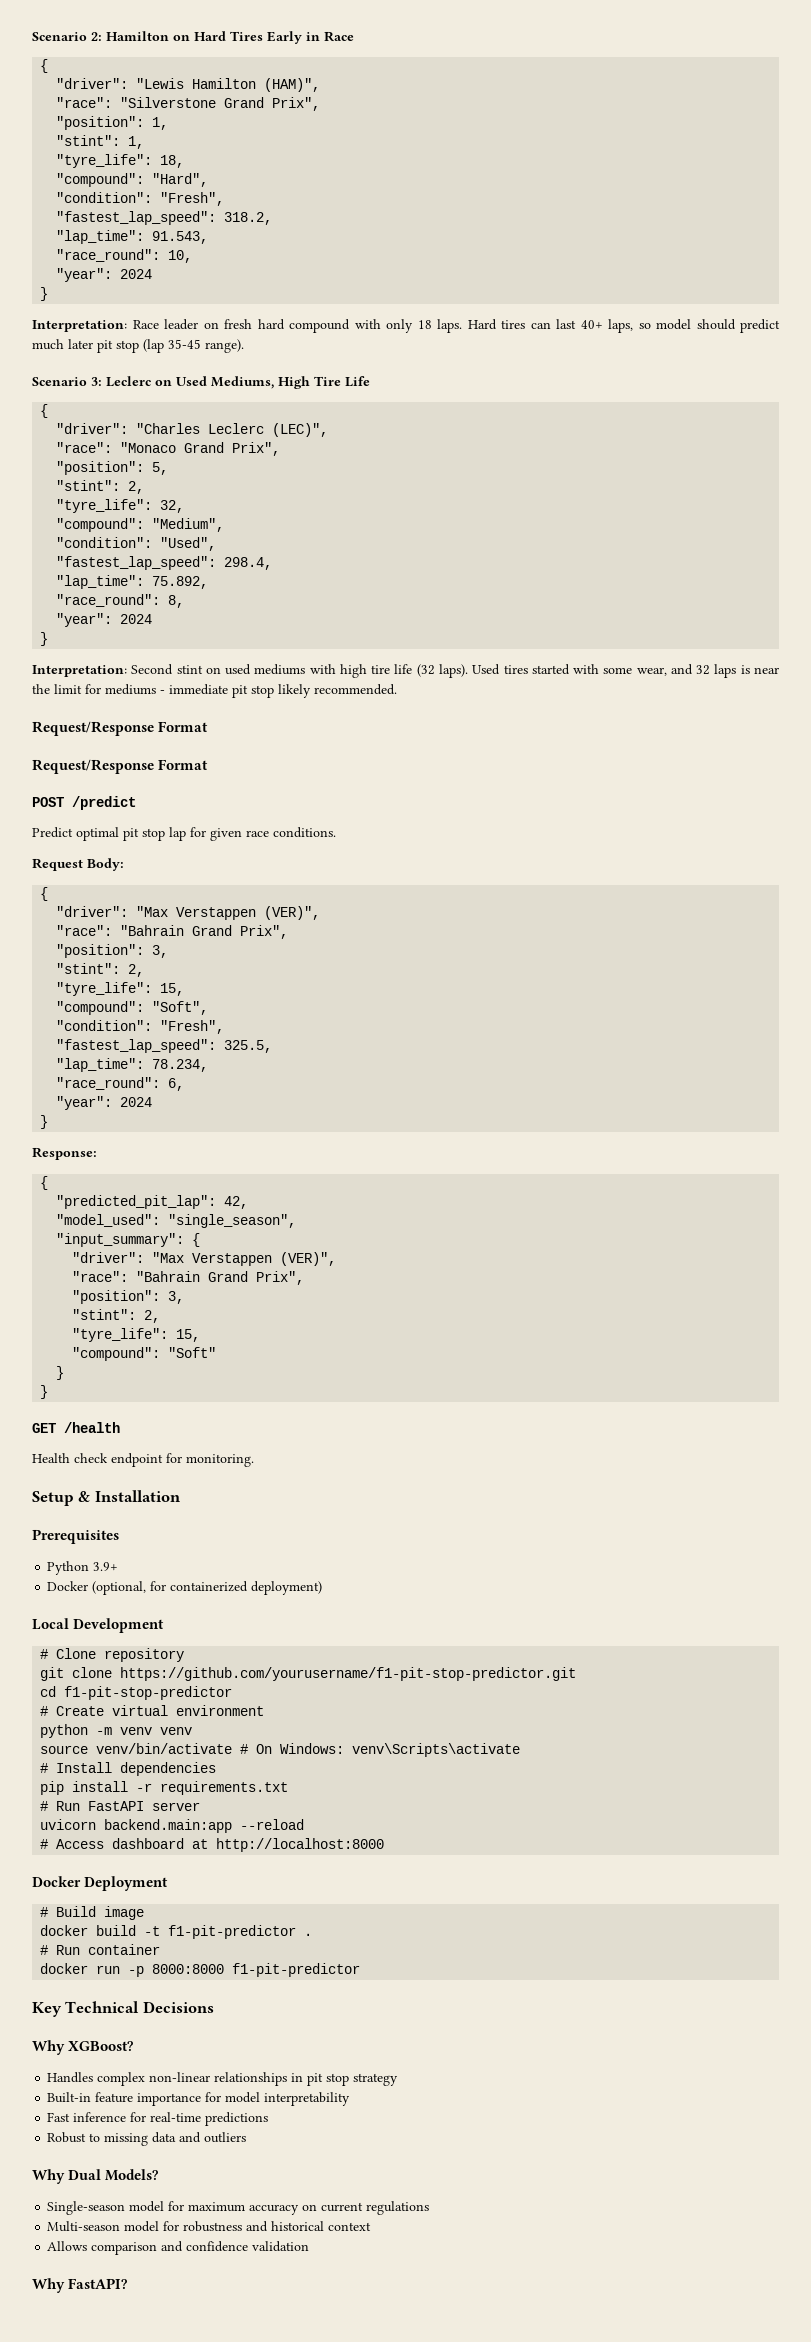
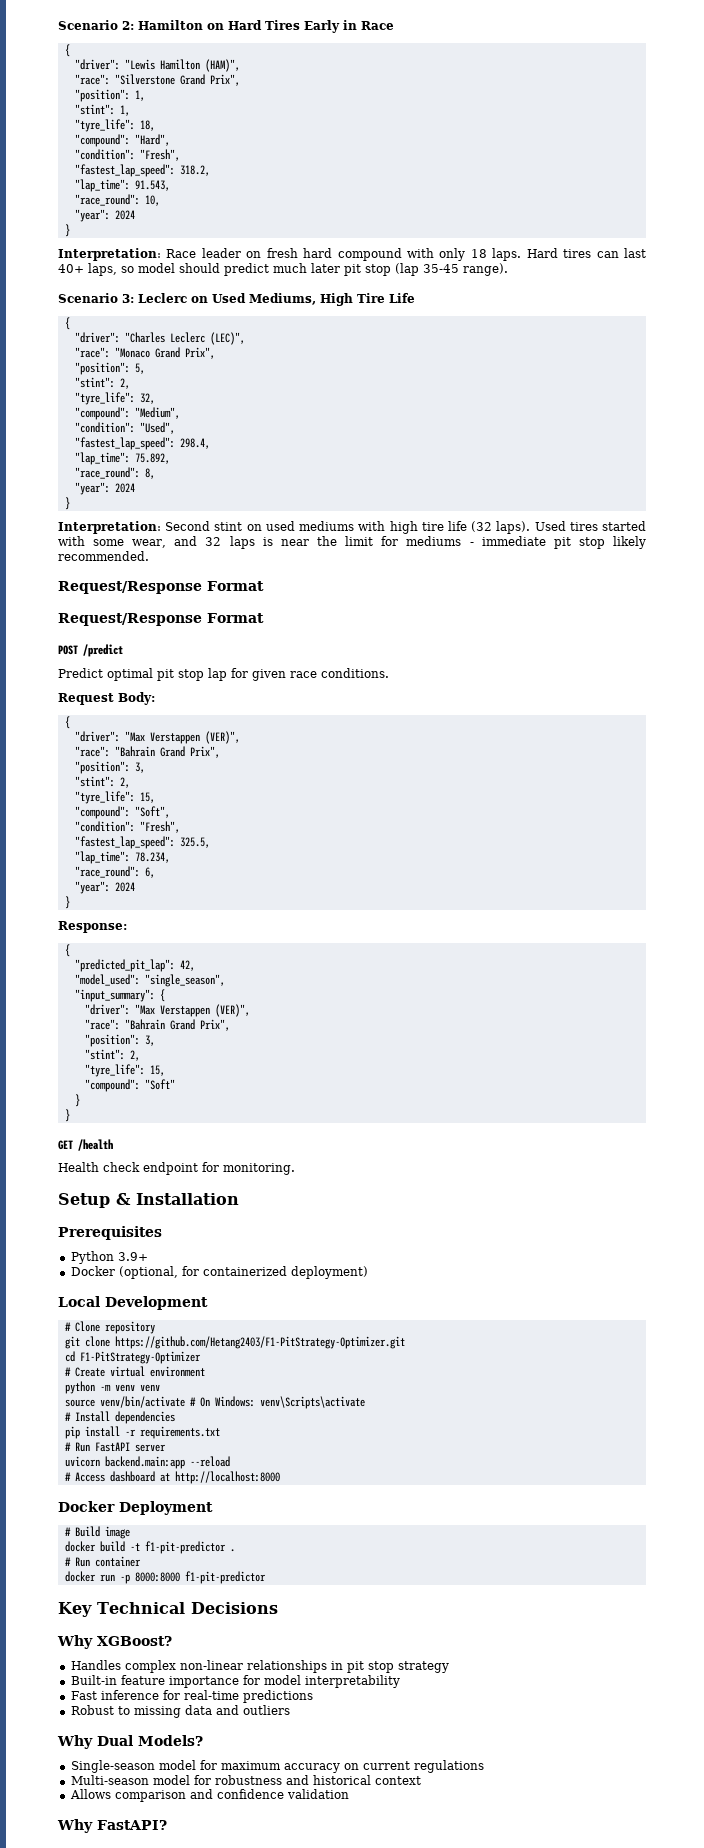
- git clone https://github.com/yourusername/f1-pit-stop-predictor.git
+ git clone https://github.com/Hetang2403/F1-PitStrategy-Optimizer.git
- cd f1-pit-stop-predictor
+ cd F1-PitStrategy-Optimizer

